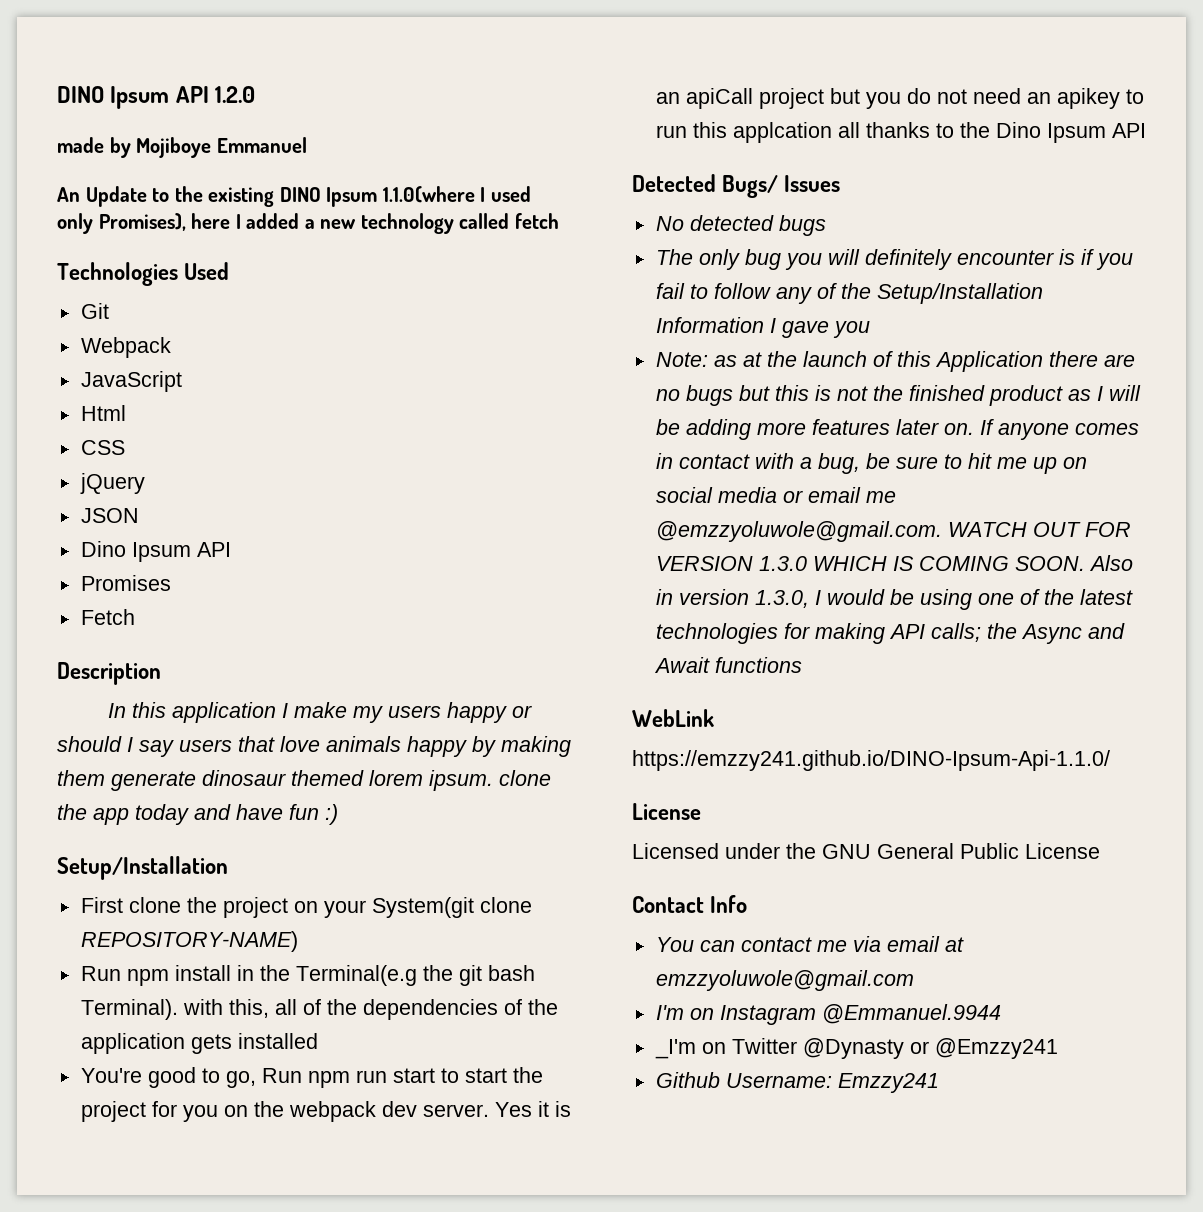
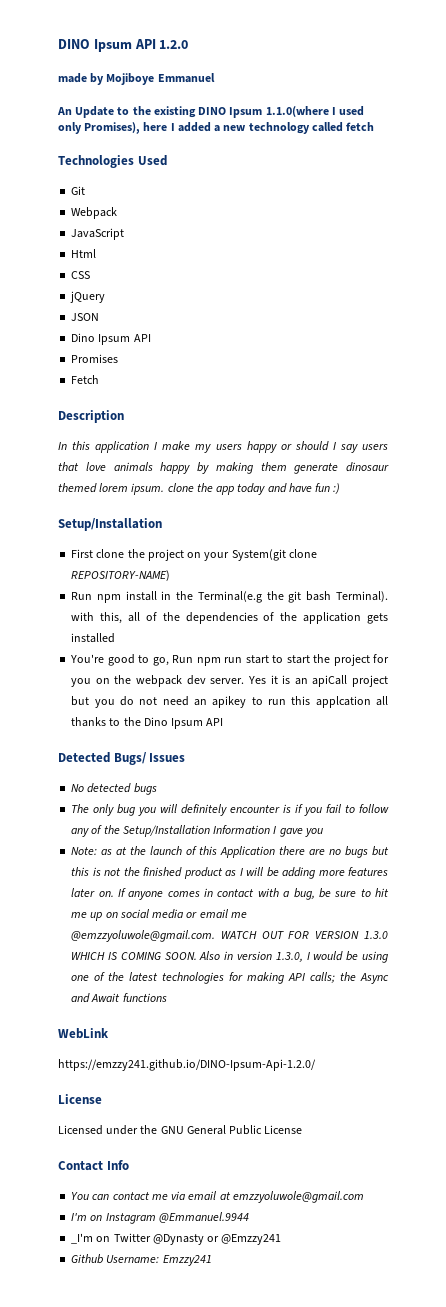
- https://emzzy241.github.io/DINO-Ipsum-Api-1.1.0/
+ https://emzzy241.github.io/DINO-Ipsum-Api-1.2.0/

